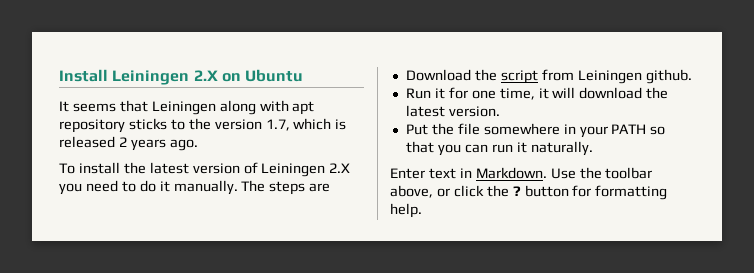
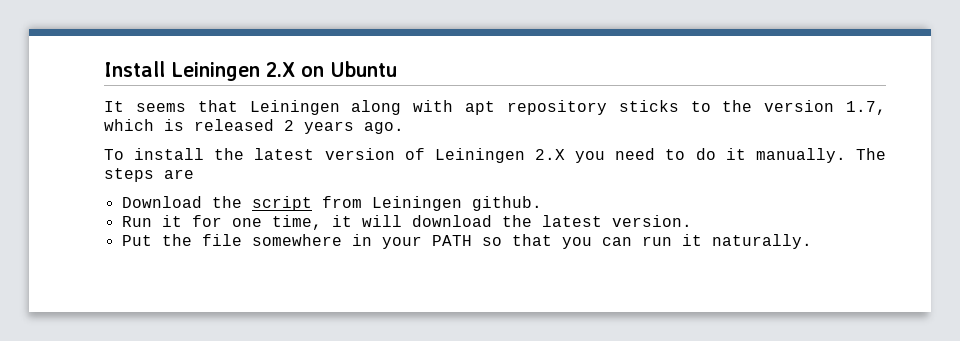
- Enter text in Markdown. Use the toolbar above, or click the ? button for formatting help.

